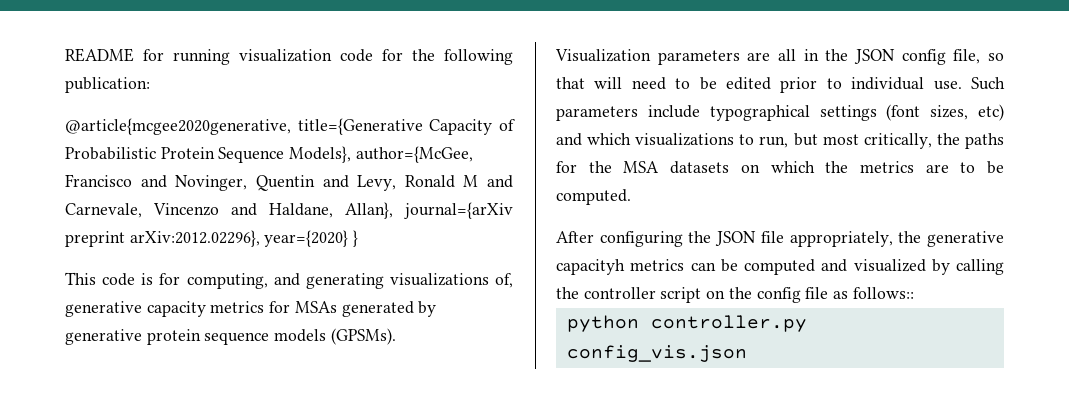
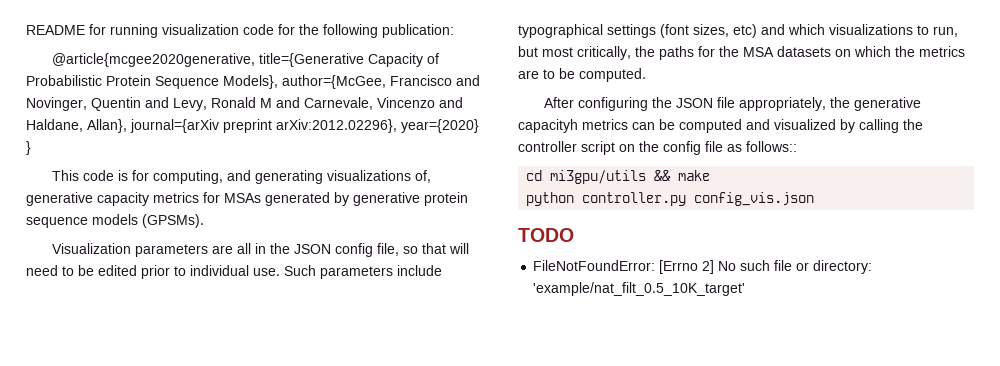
+ cd mi3gpu/utils && make
+ TODO
+ FileNotFoundError: [Errno 2] No such file or directory: 'example/nat_filt_0.5_10K_target'

